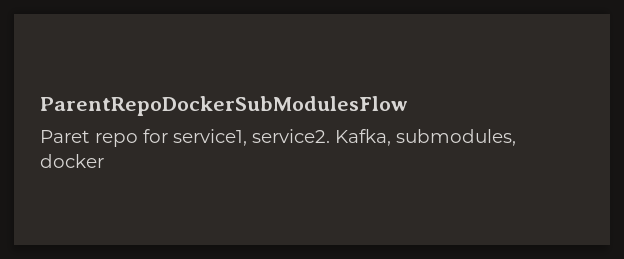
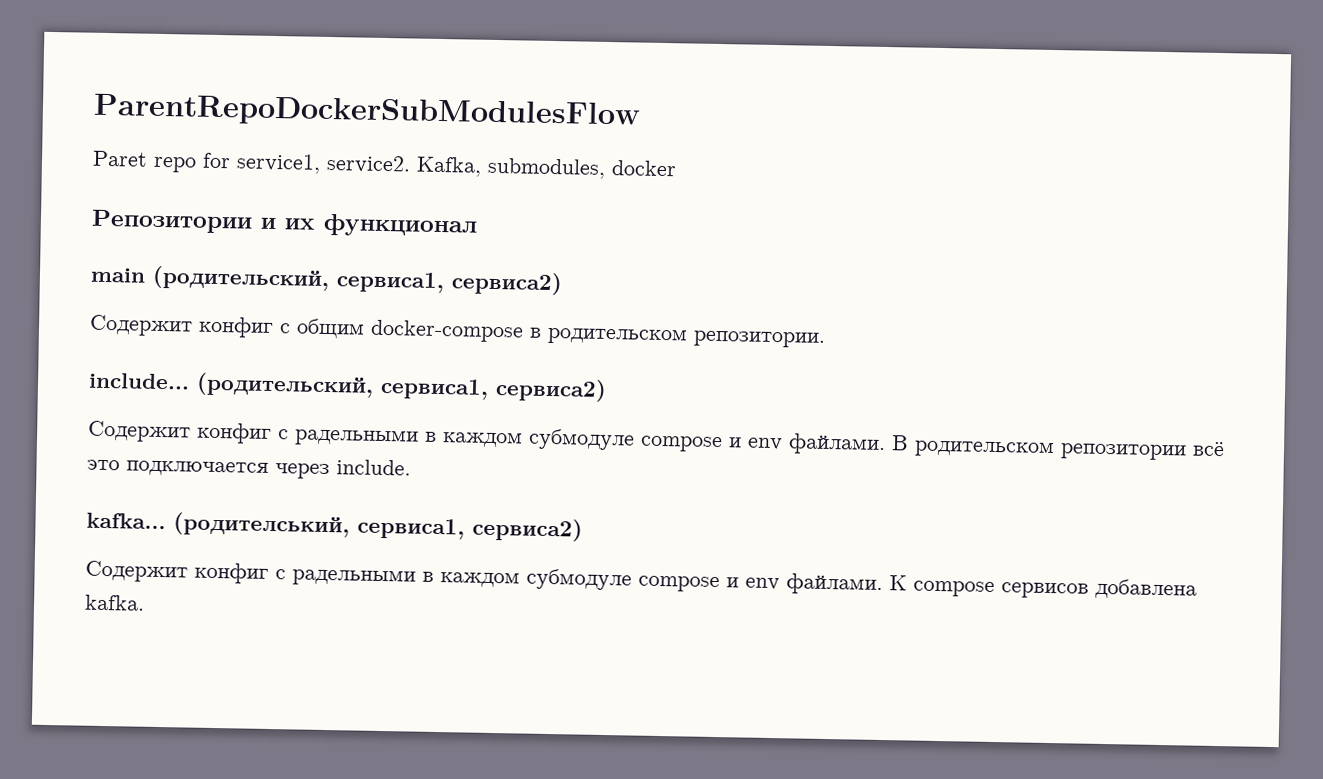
+ Репозитории и их функционал
+ main (родительский, сервиса1, сервиса2)
+ Содержит конфиг с общим docker-compose в родительском репозитории.
+ include... (родительский, сервиса1, сервиса2)
+ Содержит конфиг с радельными в каждом субмодуле compose и env файлами. В родительском репозитории всё это подключается через include.
+ kafka... (родителський, сервиса1, сервиса2)
+ Содержит конфиг с радельными в каждом субмодуле compose и env файлами. К compose сервисов добавлена kafka.

